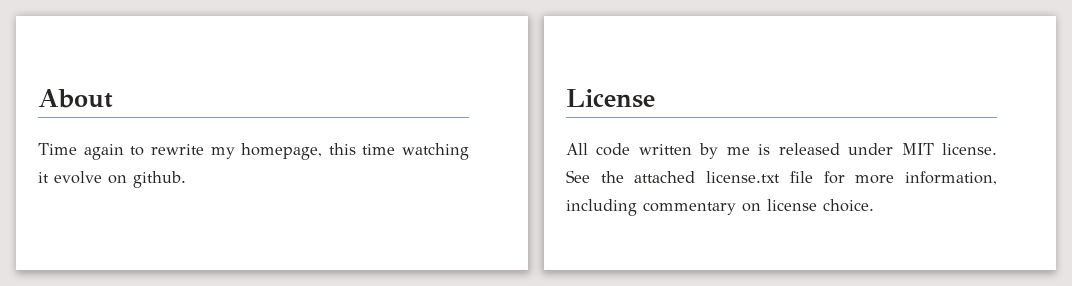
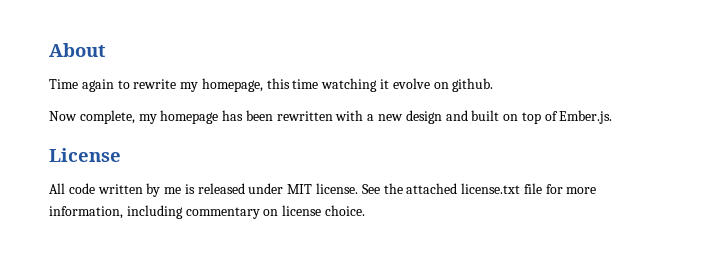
+ Now complete, my homepage has been rewritten with a new design and built on top of Ember.js.

